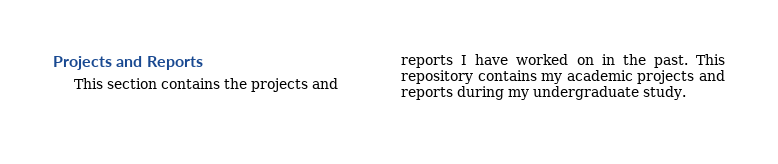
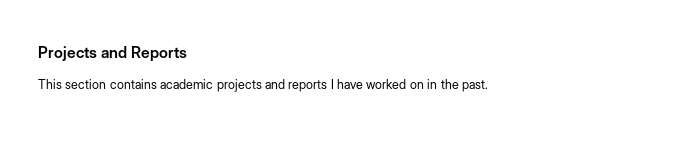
- This section contains the projects and reports I have worked on in the past. This repository contains my academic projects and reports during my undergraduate study.
+ This section contains academic projects and reports I have worked on in the past.

